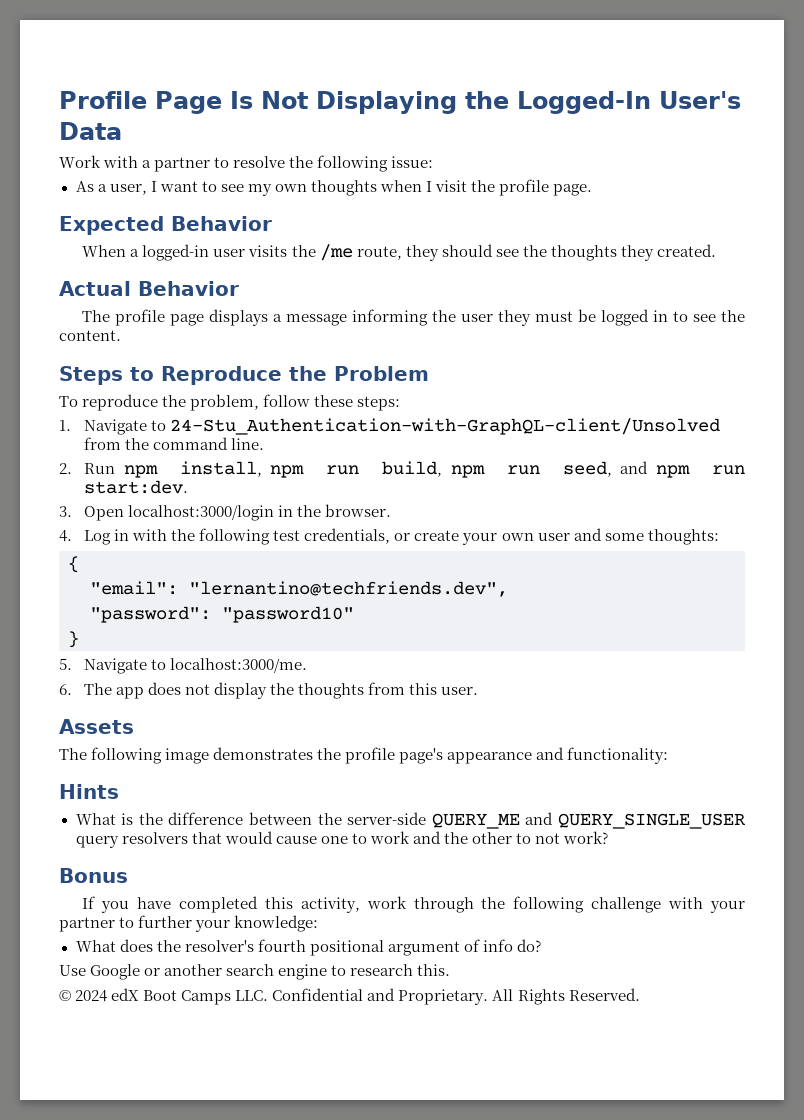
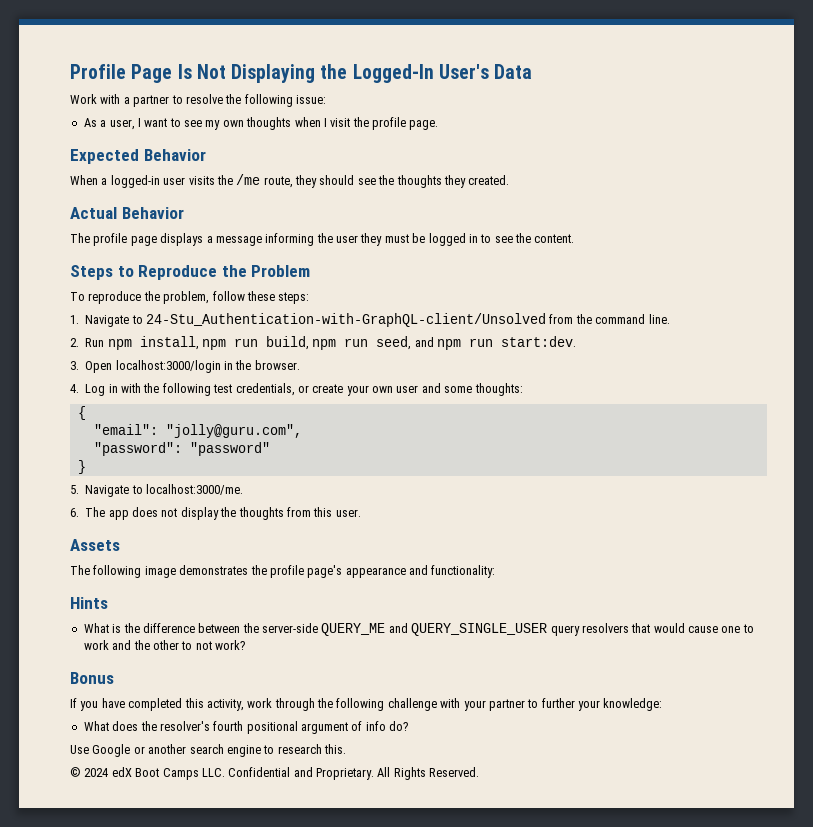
- "email": "lernantino@techfriends.dev",
+ "email": "jolly@guru.com",
- "password": "password10"
+ "password": "password"

